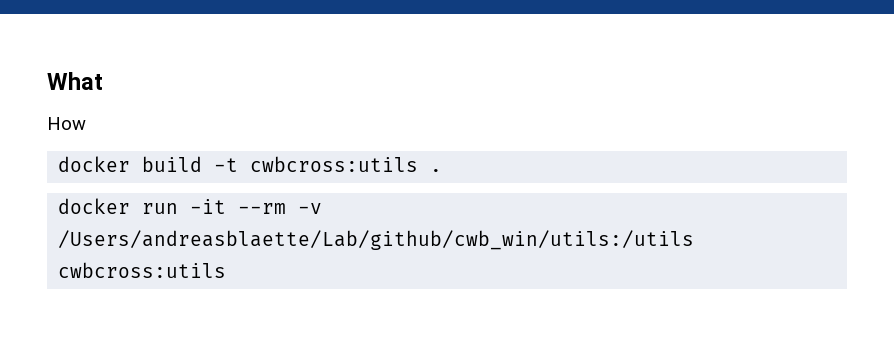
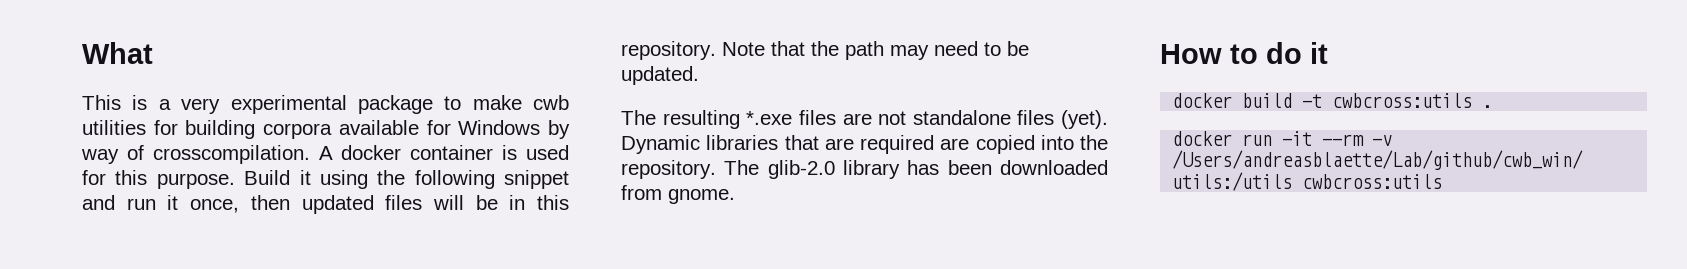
- How
+ This is a very experimental package to make cwb utilities for building corpora available for Windows by way of crosscompilation. A docker container is used for this purpose. Build it using the following snippet and run it once, then updated files will be in this repository. Note that the path may need to be updated.
+ The resulting *.exe files are not standalone files (yet). Dynamic libraries that are required are copied into the repository. The glib-2.0 library has been downloaded from gnome.
+ How to do it

